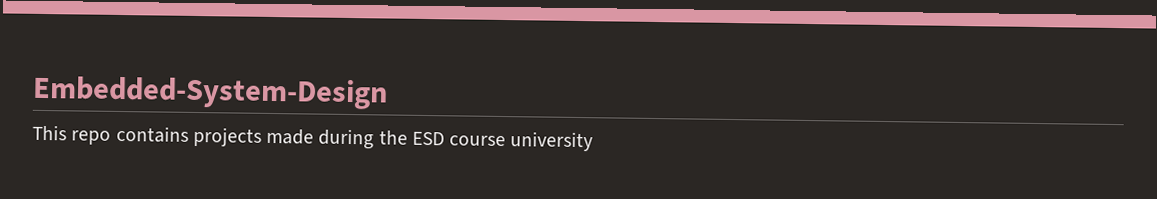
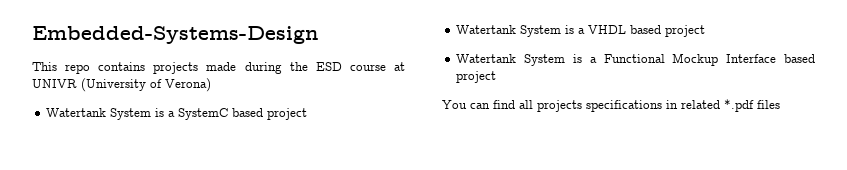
- Embedded-System-Design
+ Embedded-Systems-Design
- This repo contains projects made during the ESD course university
+ This repo contains projects made during the ESD course at UNIVR (University of Verona)
+ Watertank System is a SystemC based project
+ Watertank System is a VHDL based project
+ Watertank System is a Functional Mockup Interface based project
+ You can find all projects specifications in related *.pdf files

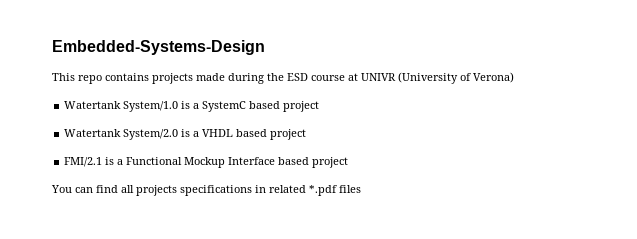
- Watertank System is a SystemC based project
+ Watertank System/1.0 is a SystemC based project
- Watertank System is a VHDL based project
+ Watertank System/2.0 is a VHDL based project
- Watertank System is a Functional Mockup Interface based project
+ FMI/2.1 is a Functional Mockup Interface based project

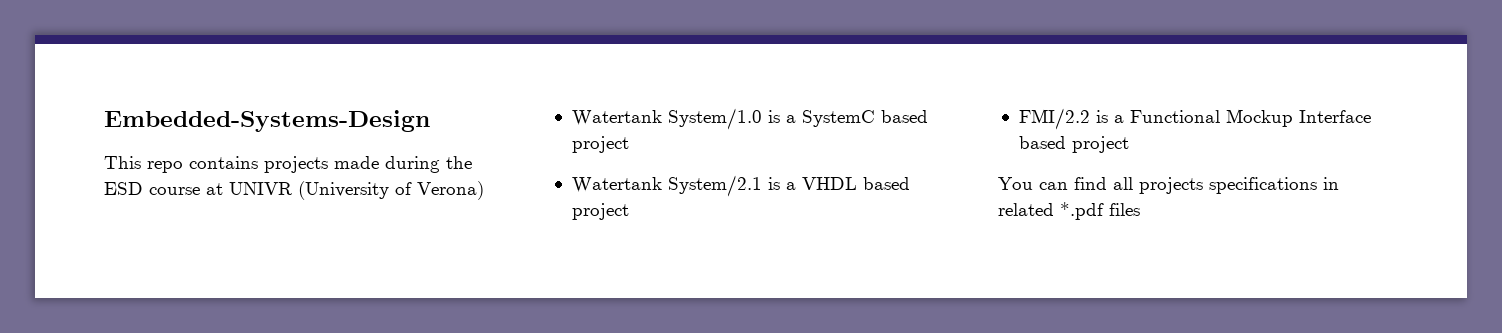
- Watertank System/2.0 is a VHDL based project
+ Watertank System/2.1 is a VHDL based project
- FMI/2.1 is a Functional Mockup Interface based project
+ FMI/2.2 is a Functional Mockup Interface based project

